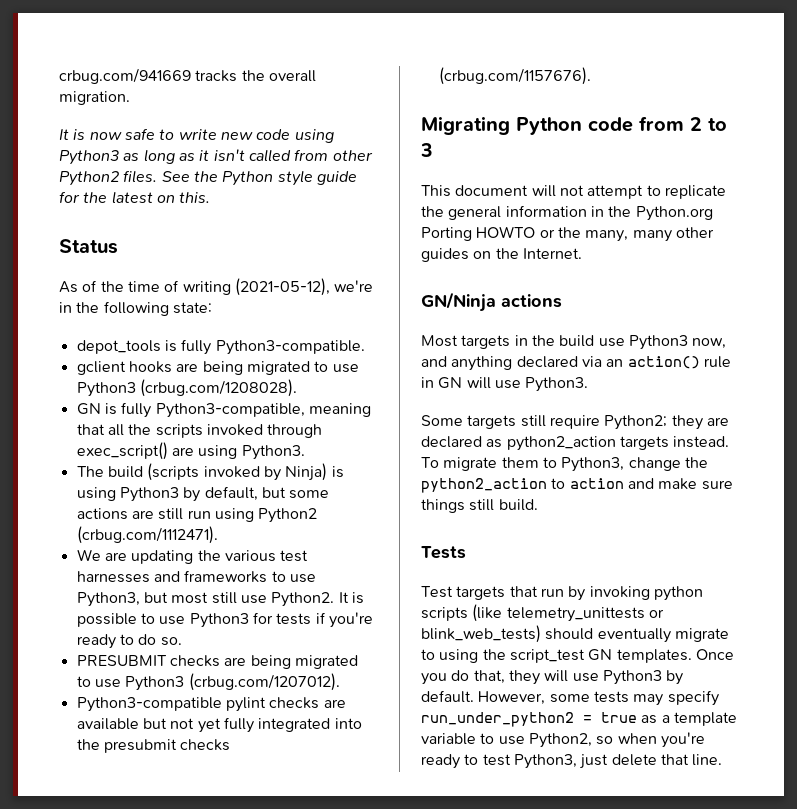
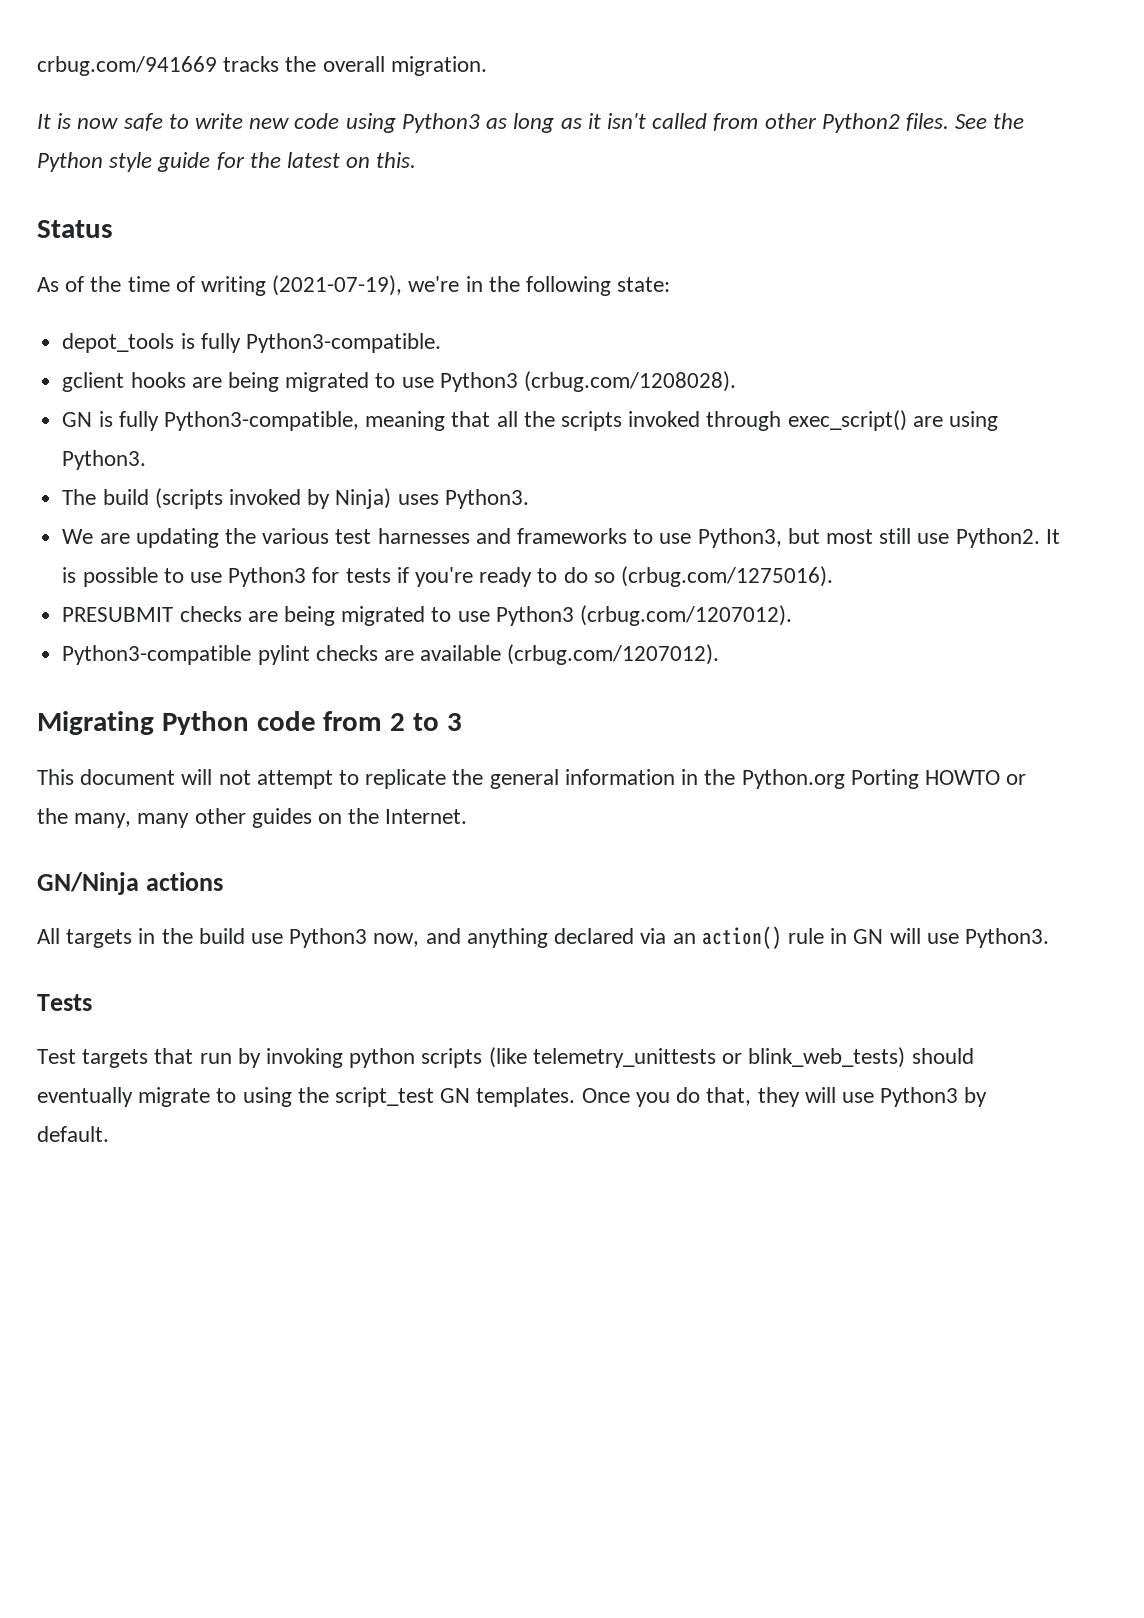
- As of the time of writing (2021-05-12), we're in the following state:
+ As of the time of writing (2021-07-19), we're in the following state:
- The build (scripts invoked by Ninja) is using Python3 by default, but some actions are still run using Python2 (crbug.com/1112471).
+ The build (scripts invoked by Ninja) uses Python3.
- It is possible to use Python3 for tests if you're ready to do so.
+ It is possible to use Python3 for tests if you're ready to do so (crbug.com/1275016).
- Python3-compatible pylint checks are available but not yet fully integrated into the presubmit checks (crbug.com/1157676).
+ Python3-compatible pylint checks are available (crbug.com/1207012).
- Most targets in the build use Python3 now, and anything declared via an action() rule in GN will use Python3.
+ All targets in the build use Python3 now, and anything declared via an action() rule in GN will use Python3.
- Some targets still require Python2; they are declared as python2_action targets instead. To migrate them to Python3, change the python2_action to action and make sure things still build.
- However, some tests may specify run_under_python2 = true as a template variable to use Python2, so when you're ready to test Python3, just delete that line.

